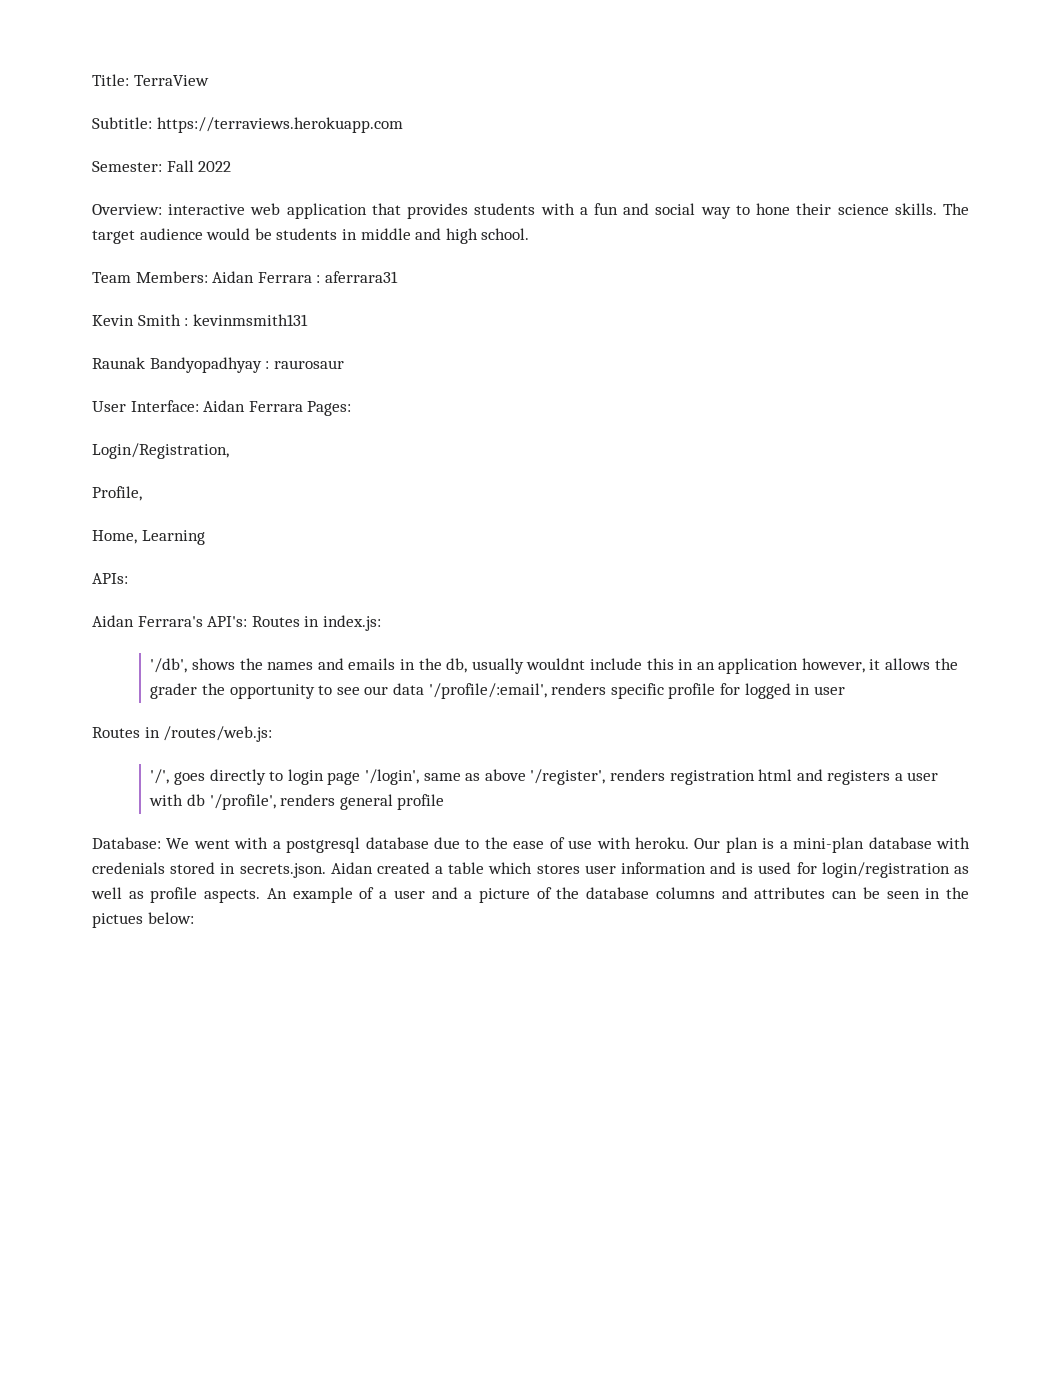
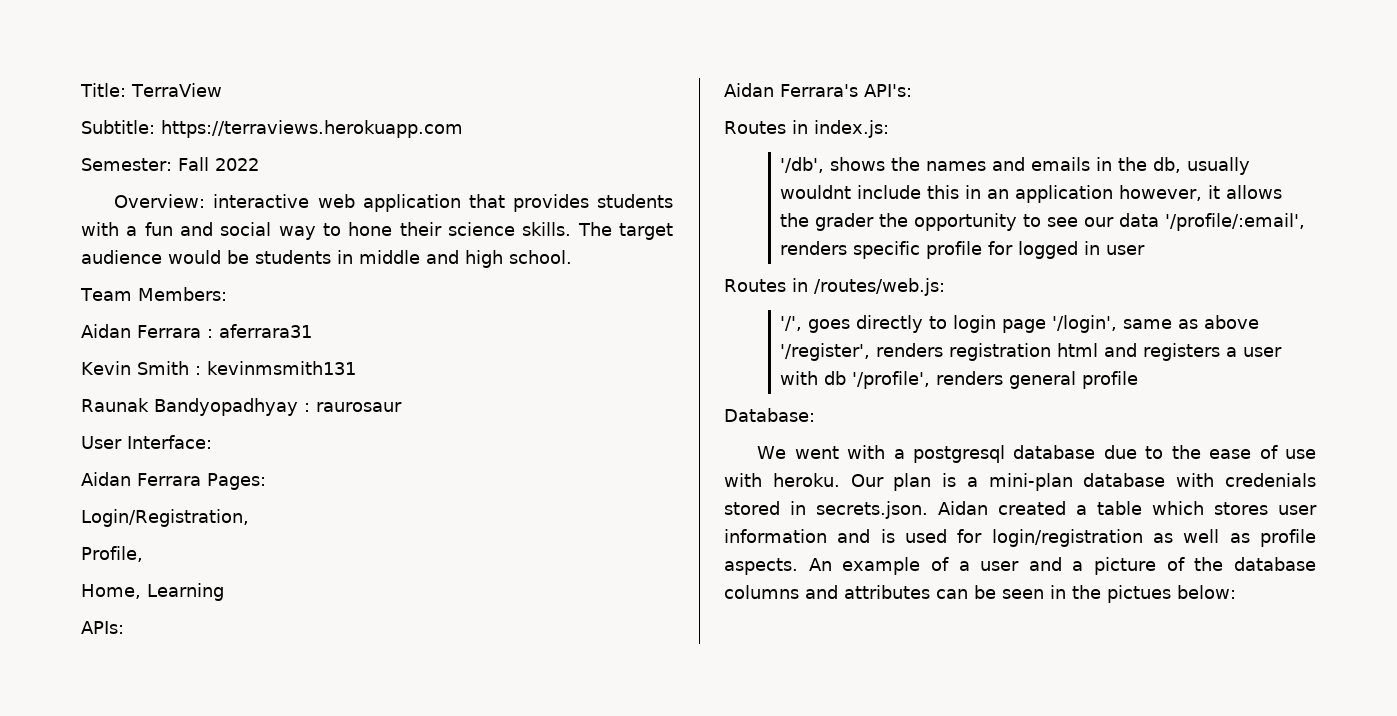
- Team Members: Aidan Ferrara : aferrara31
+ Team Members:
+ Aidan Ferrara : aferrara31
- User Interface: Aidan Ferrara Pages:
+ User Interface:
+ Aidan Ferrara Pages:
- Aidan Ferrara's API's: Routes in index.js:
+ Aidan Ferrara's API's:
+ Routes in index.js:
- Database: We went with a postgresql database due to the ease of use with heroku.
+ Database:
+ We went with a postgresql database due to the ease of use with heroku.

